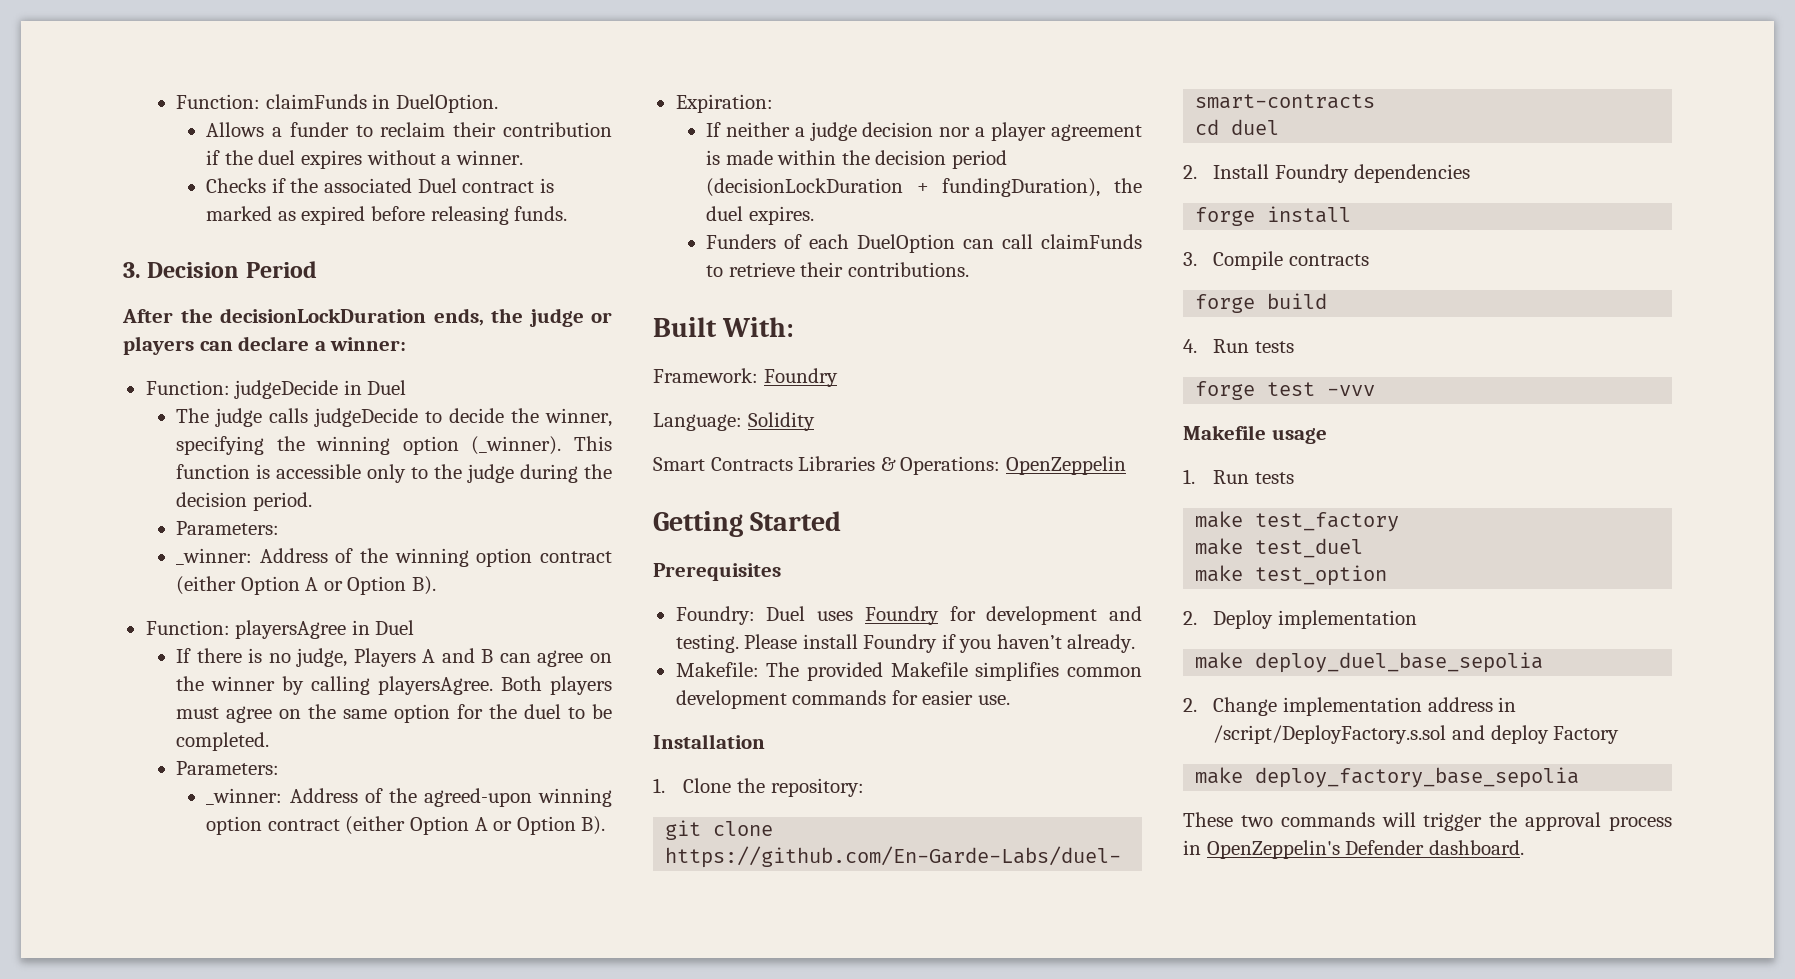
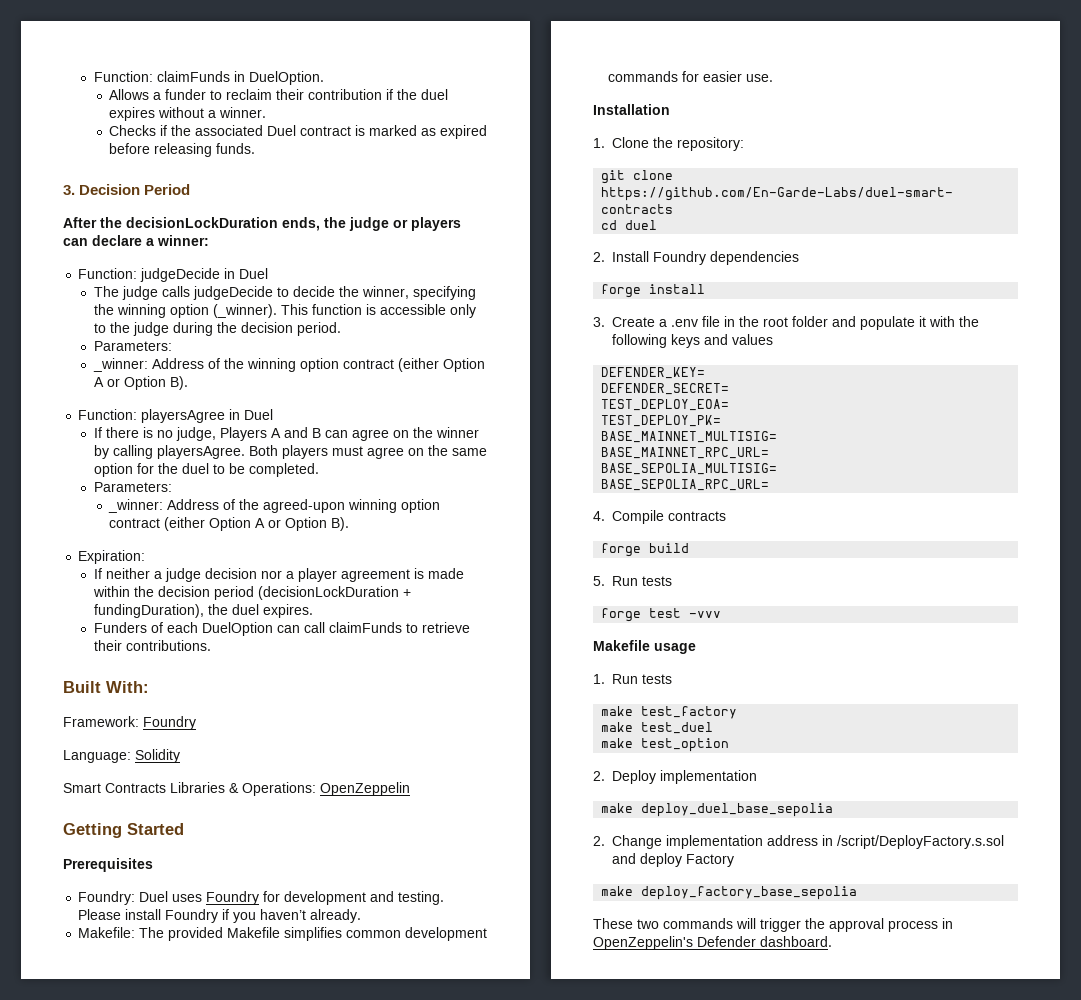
- 3. Compile contracts
+ 3. Create a .env file in the root folder and populate it with the following keys and values
+ DEFENDER_KEY=
+ DEFENDER_SECRET=
+ TEST_DEPLOY_EOA=
+ TEST_DEPLOY_PK=
+ BASE_MAINNET_MULTISIG=
+ BASE_MAINNET_RPC_URL=
+ BASE_SEPOLIA_MULTISIG=
+ BASE_SEPOLIA_RPC_URL=
+ 4. Compile contracts
- 4. Run tests
+ 5. Run tests

